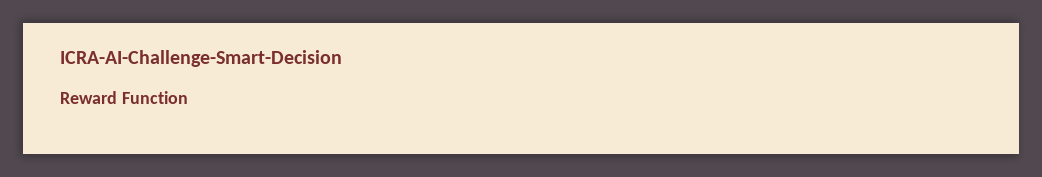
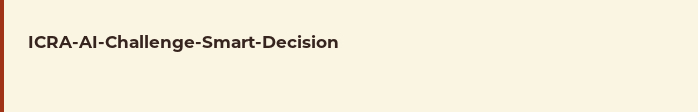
- Reward Function

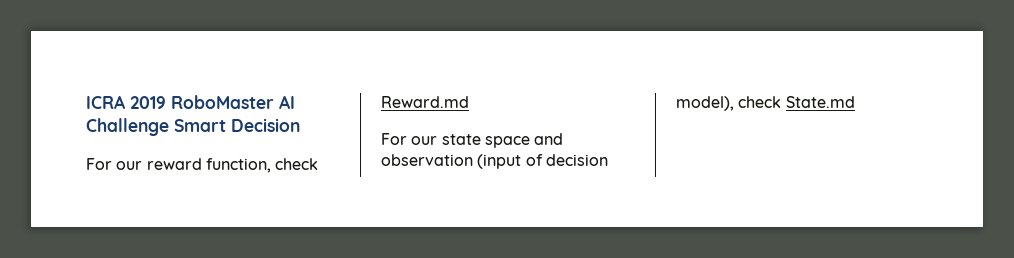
- ICRA-AI-Challenge-Smart-Decision
+ ICRA 2019 RoboMaster AI Challenge Smart Decision
+ For our reward function, check Reward.md
+ For our state space and observation (input of decision model), check State.md

